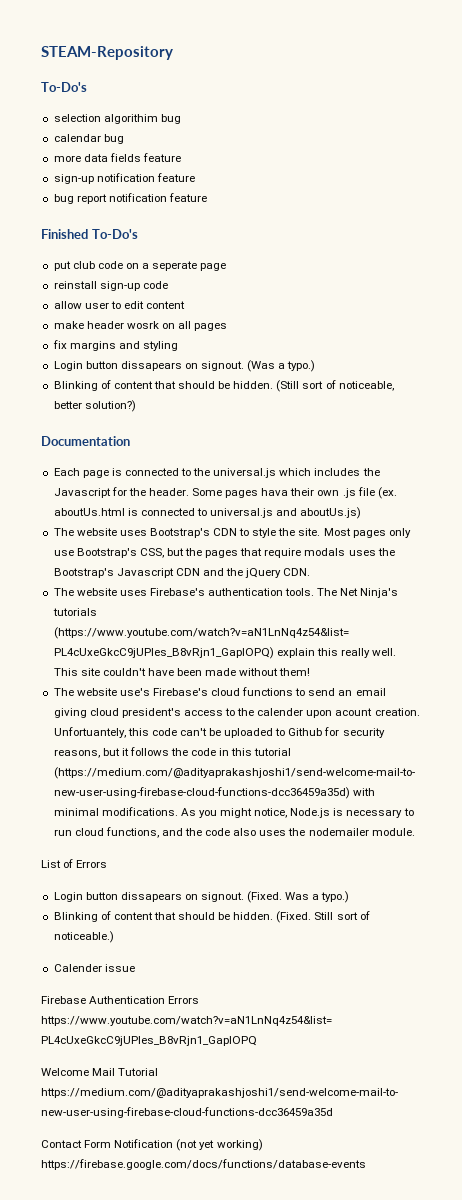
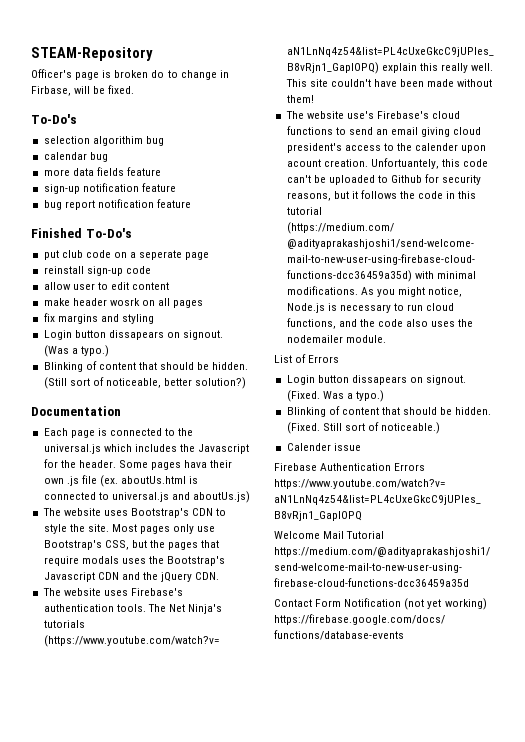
+ Officer's page is broken do to change in Firbase, will be fixed.

